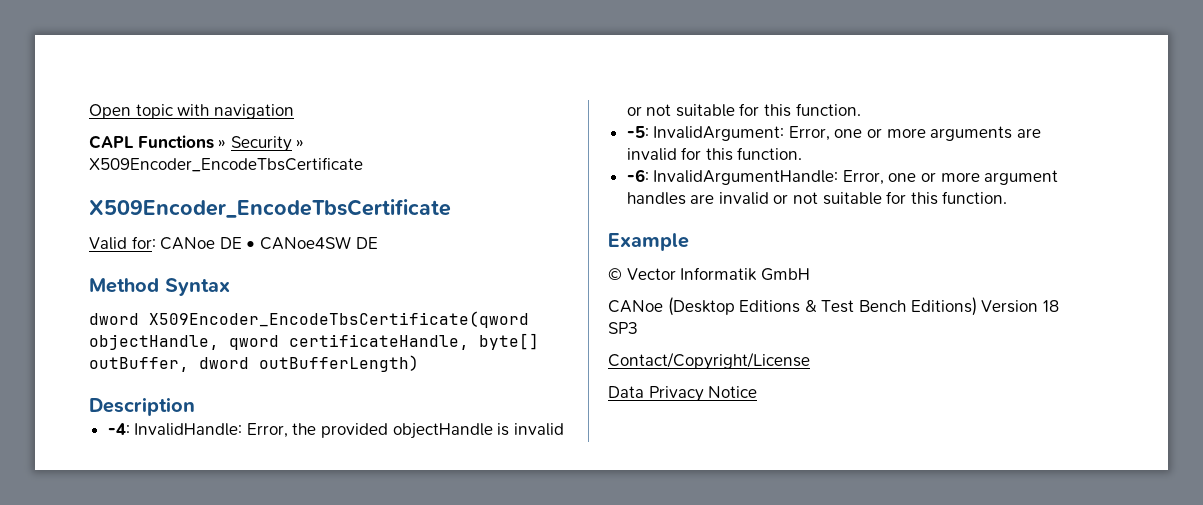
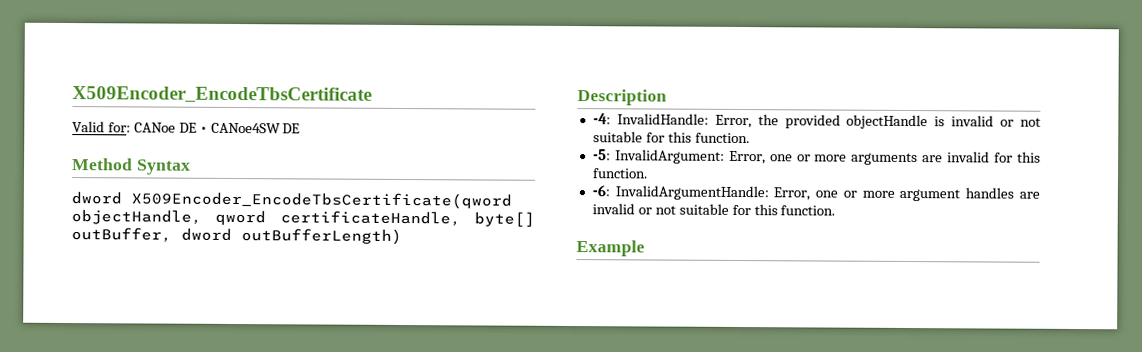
- Open topic with navigation
- CAPL Functions » Security » X509Encoder_EncodeTbsCertificate
- © Vector Informatik GmbH
- CANoe (Desktop Editions & Test Bench Editions) Version 18 SP3
- Contact/Copyright/License
- Data Privacy Notice

